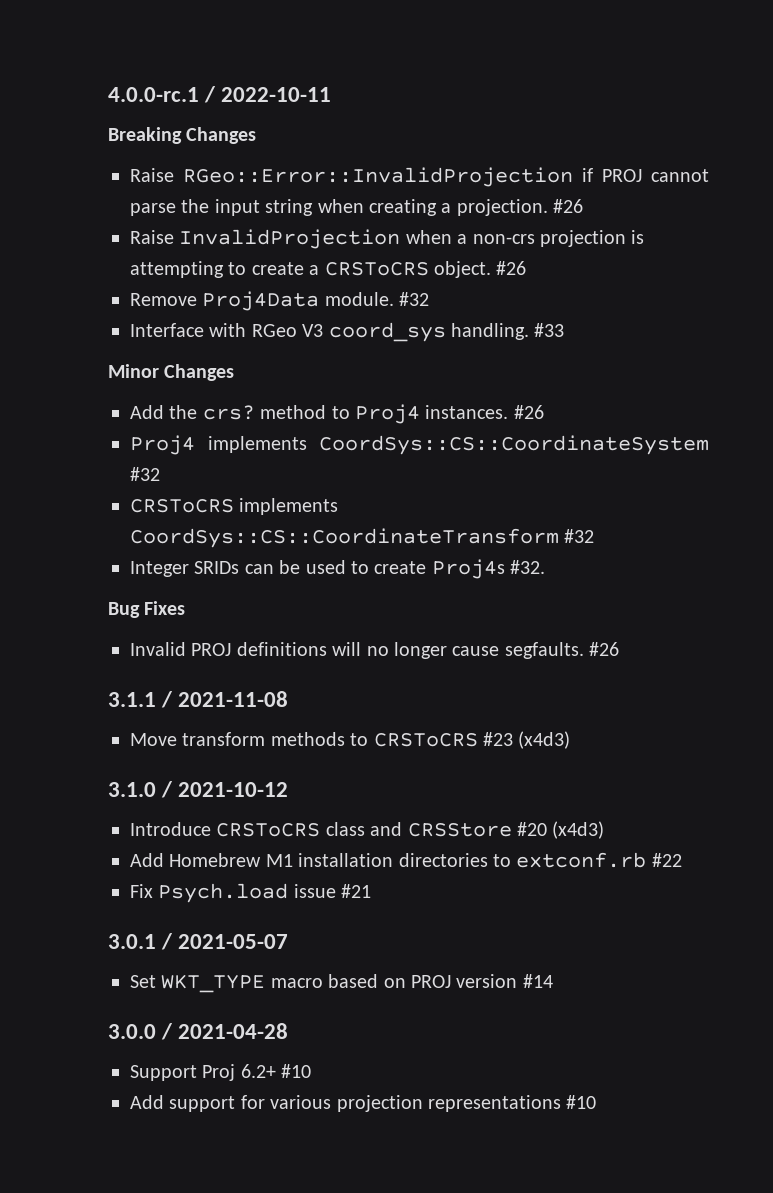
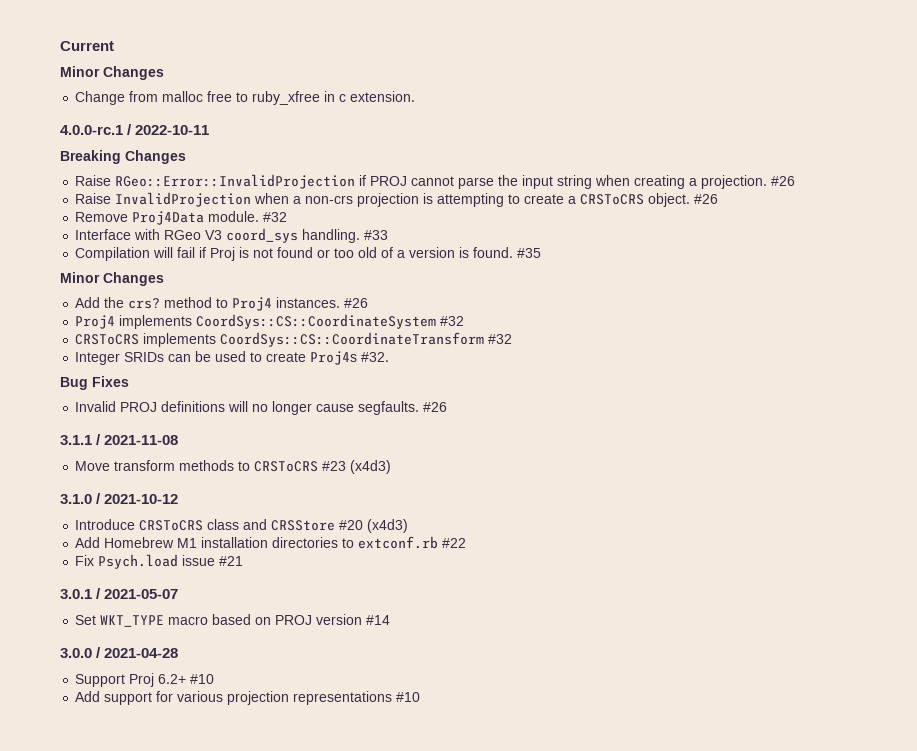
+ Current
+ Minor Changes
+ Change from malloc free to ruby_xfree in c extension.
+ Compilation will fail if Proj is not found or too old of a version is found. #35

